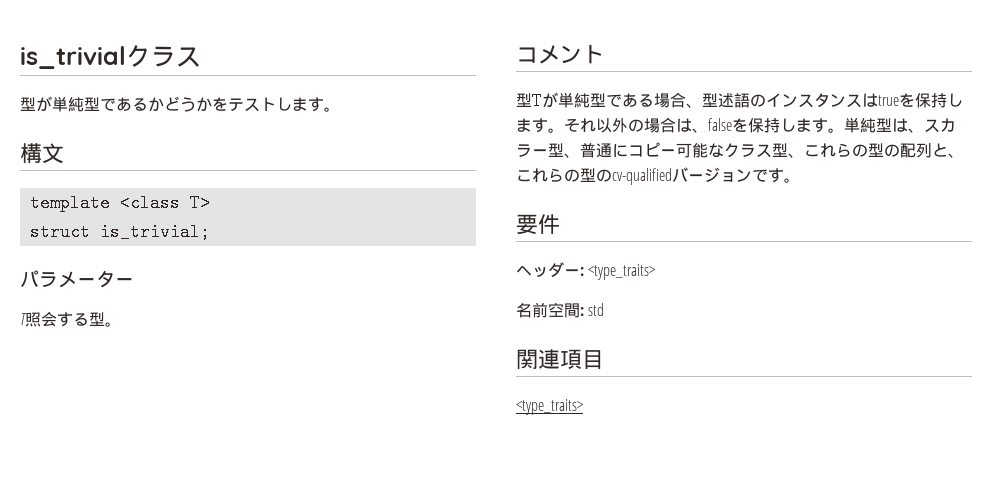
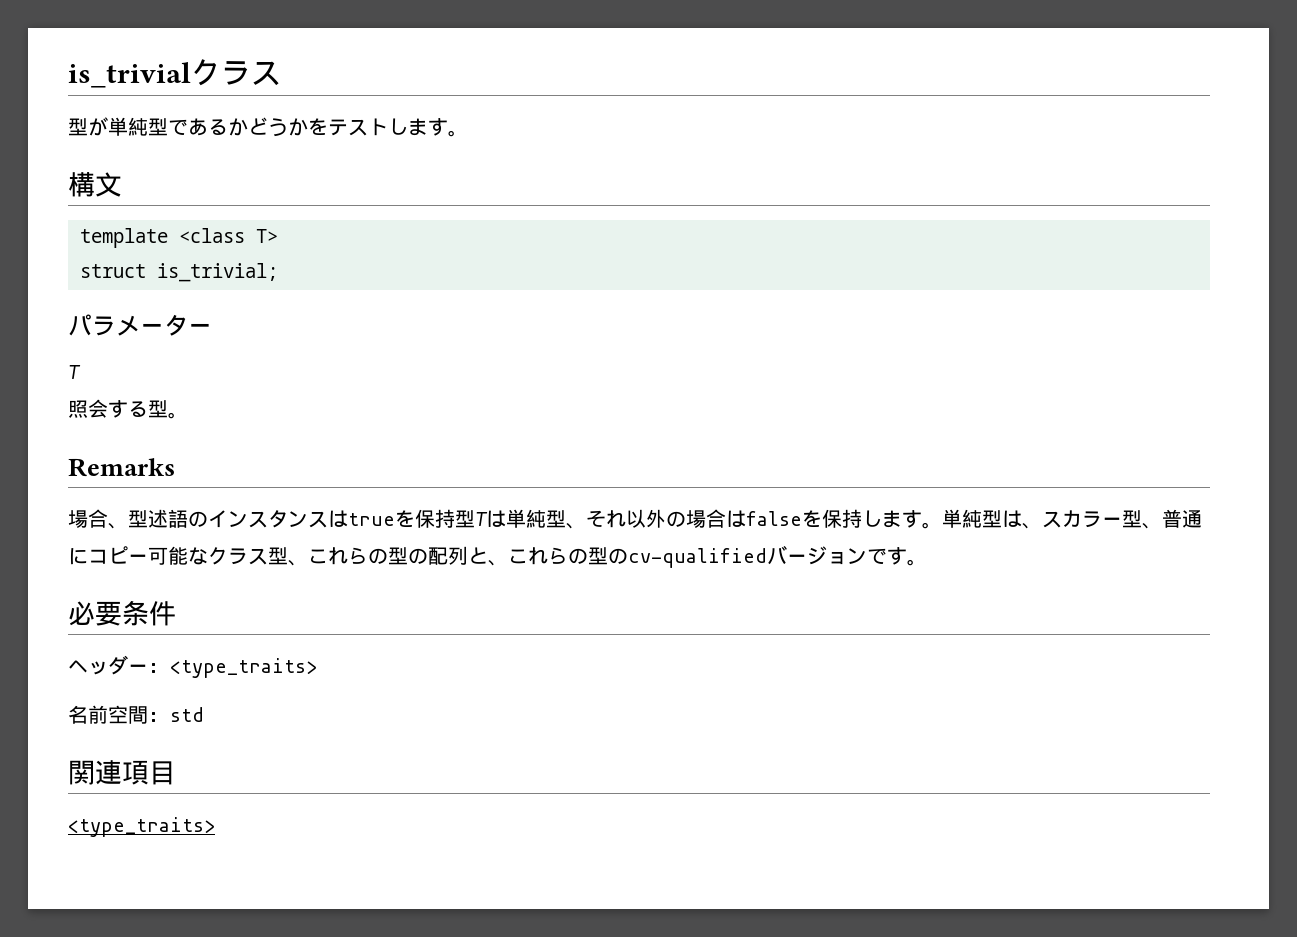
  パラメーター
- T照会する型。
+ T
+ 照会する型。
- コメント
- 型Tが単純型である場合、型述語のインスタンスはtrueを保持します。それ以外の場合は、falseを保持します。
+ Remarks
+ 場合、型述語のインスタンスはtrueを保持型Tは単純型、それ以外の場合はfalseを保持します。
- 要件
+ 必要条件

